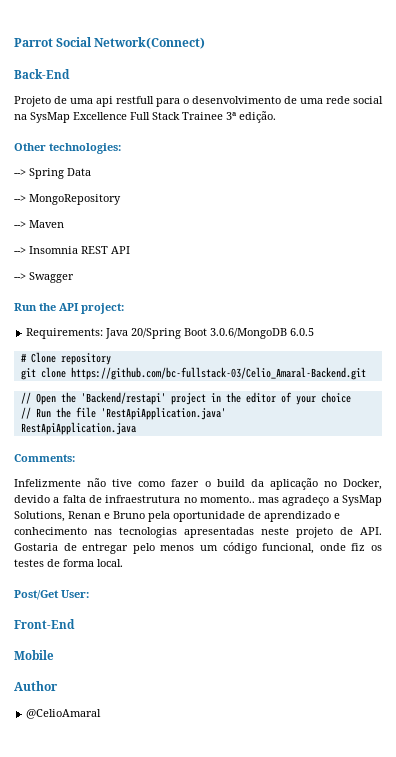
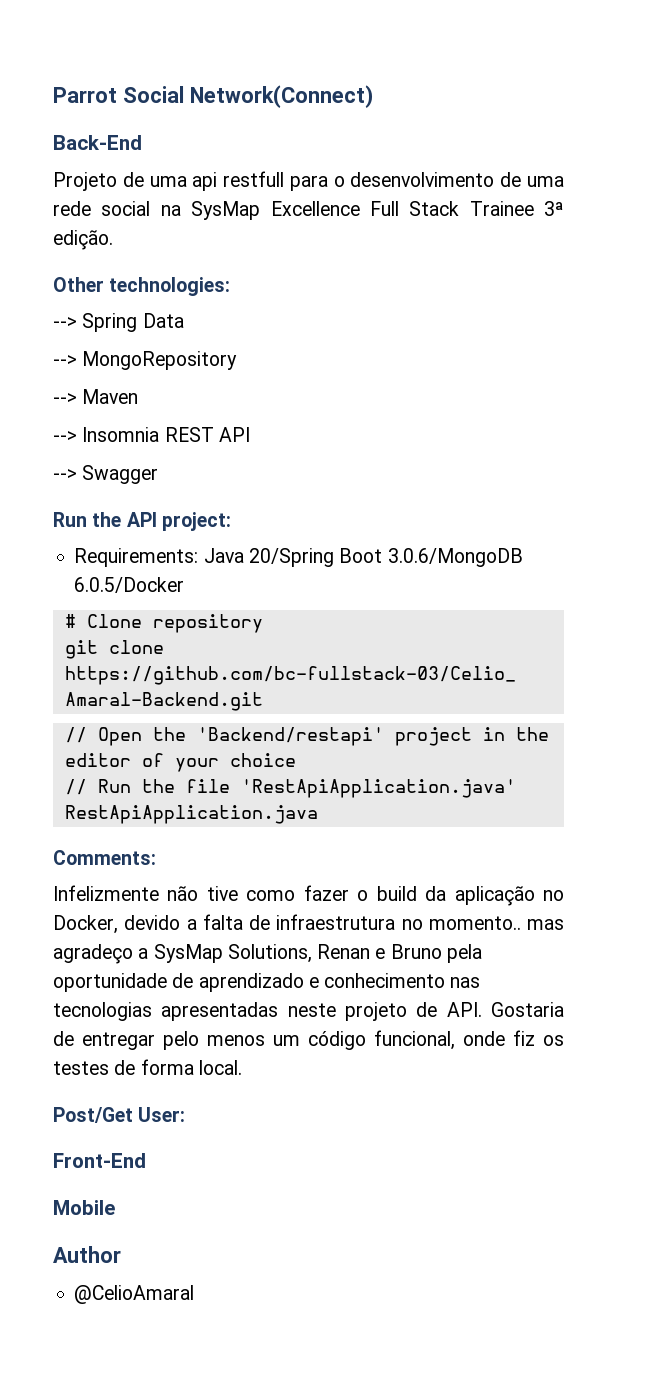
- Requirements: Java 20/Spring Boot 3.0.6/MongoDB 6.0.5
+ Requirements: Java 20/Spring Boot 3.0.6/MongoDB 6.0.5/Docker

